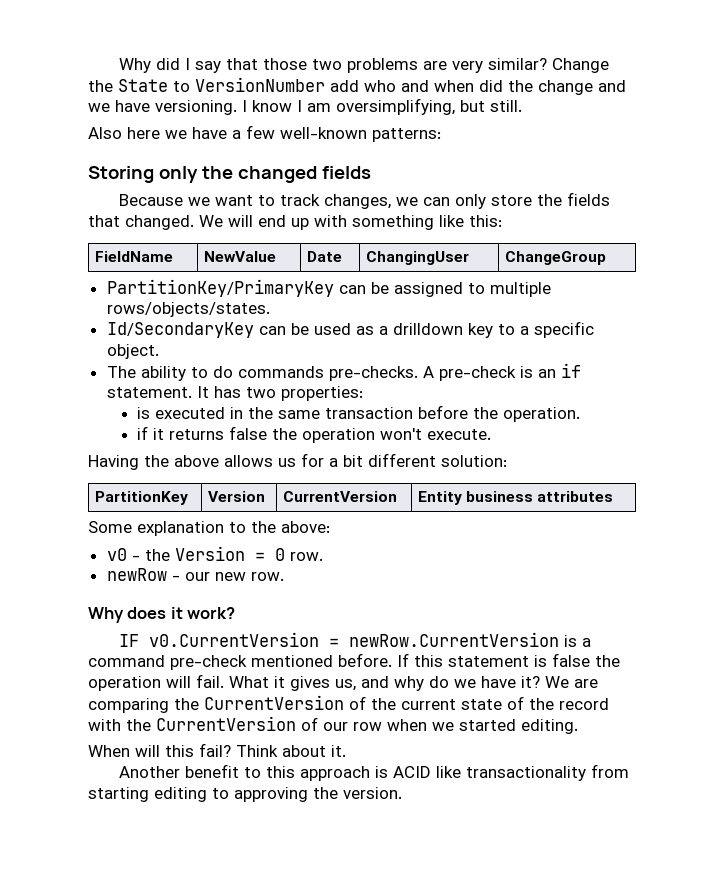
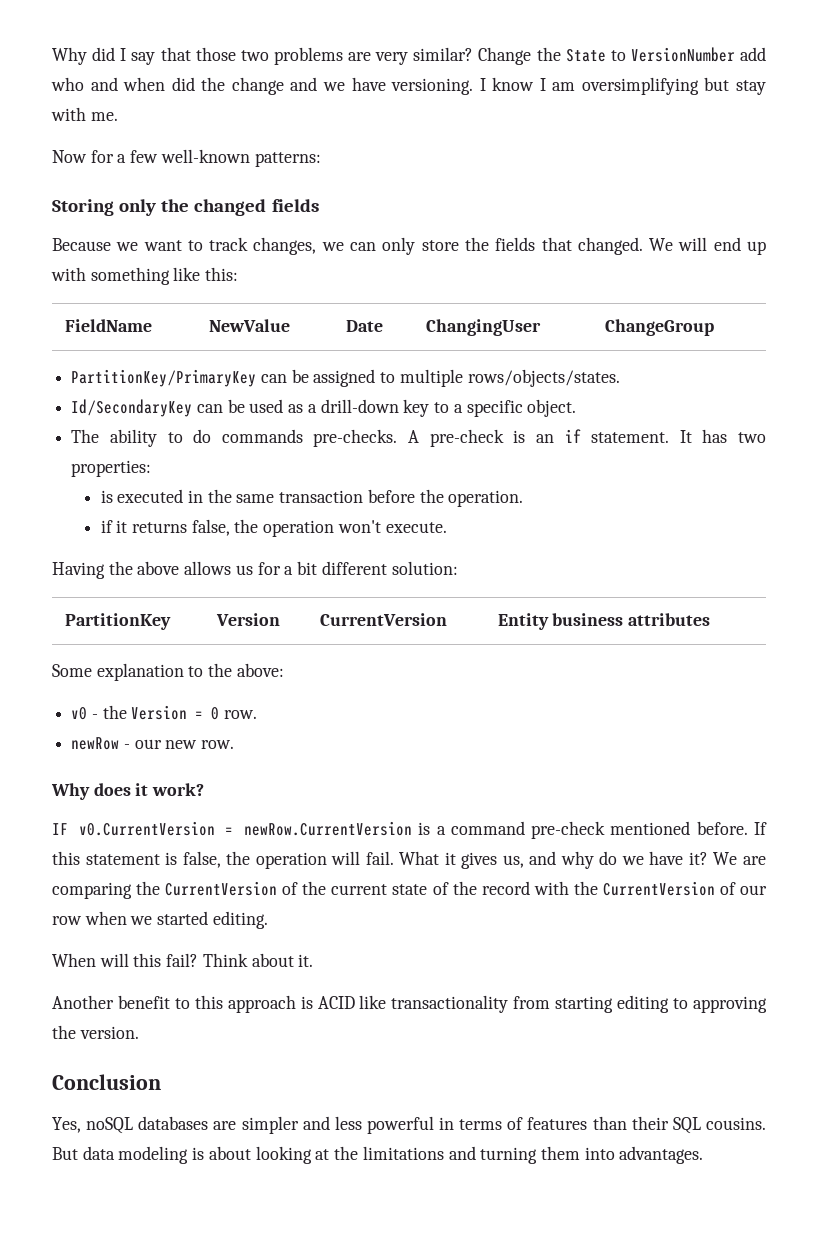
- I know I am oversimplifying, but still.
- Also here we have a few well-known patterns:
+ I know I am oversimplifying but stay with me.
+ Now for a few well-known patterns:
- Id/SecondaryKey can be used as a drilldown key to a specific object.
+ Id/SecondaryKey can be used as a drill-down key to a specific object.
- if it returns false the operation won't execute.
+ if it returns false, the operation won't execute.
- If this statement is false the operation will fail.
+ If this statement is false, the operation will fail.
+ Conclusion
+ Yes, noSQL databases are simpler and less powerful in terms of features than their SQL cousins. But data modeling is about looking at the limitations and turning them into advantages.

